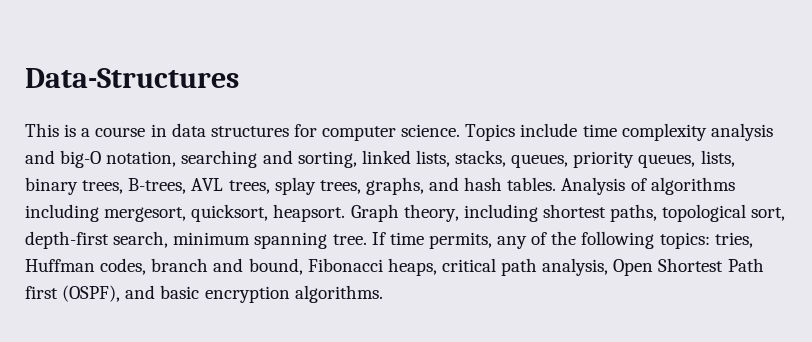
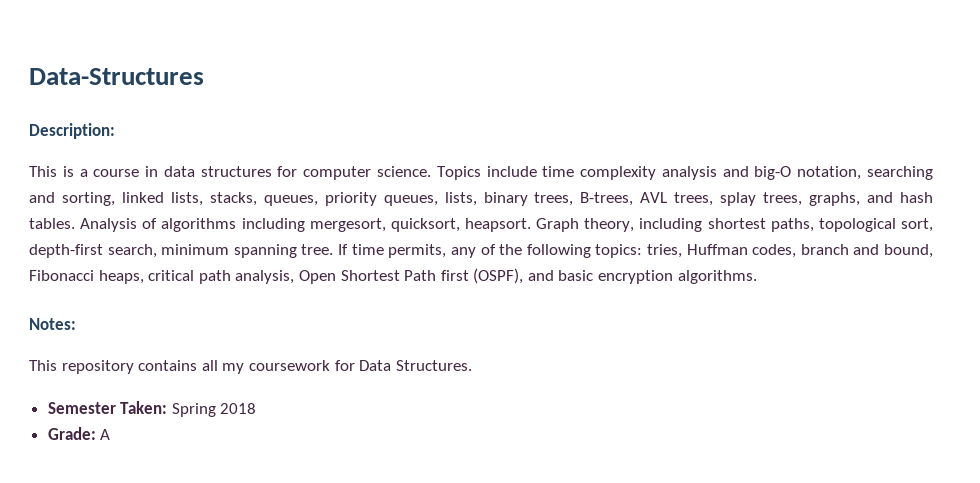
+ Description:
+ Notes:
+ This repository contains all my coursework for Data Structures.
+ Semester Taken: Spring 2018
+ Grade: A

